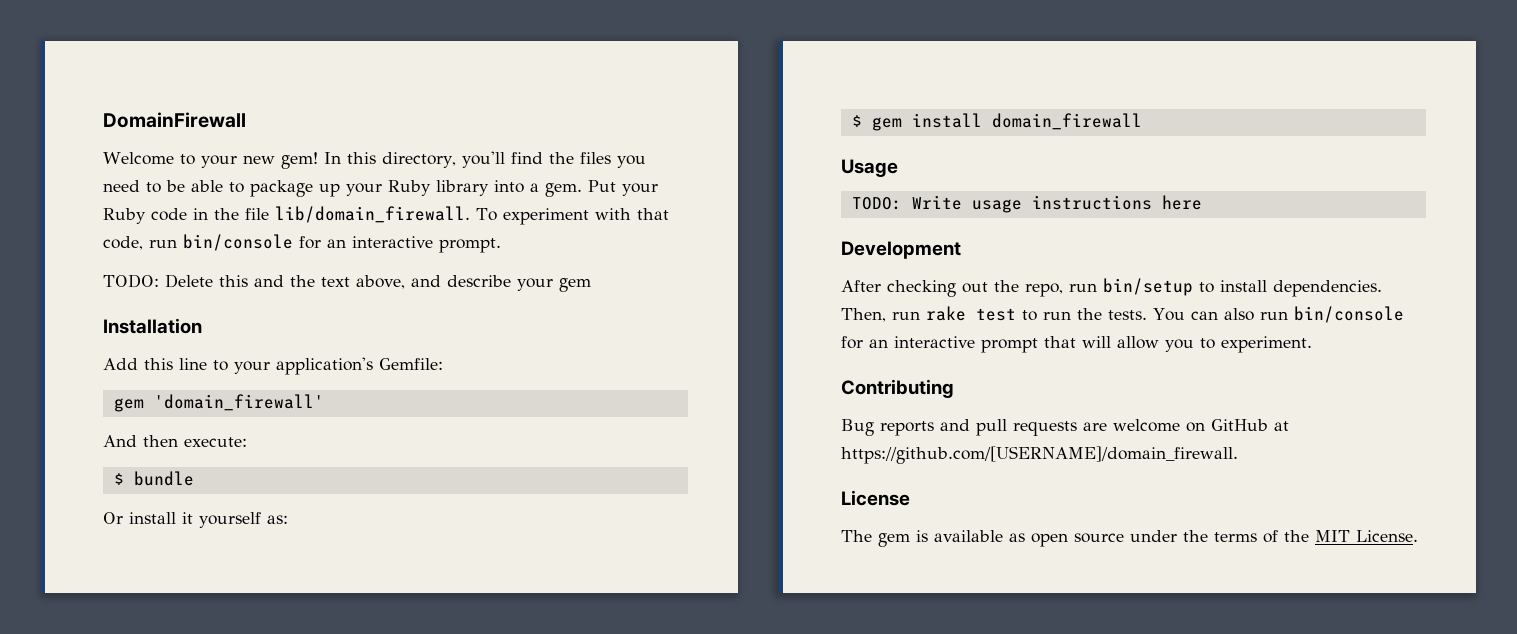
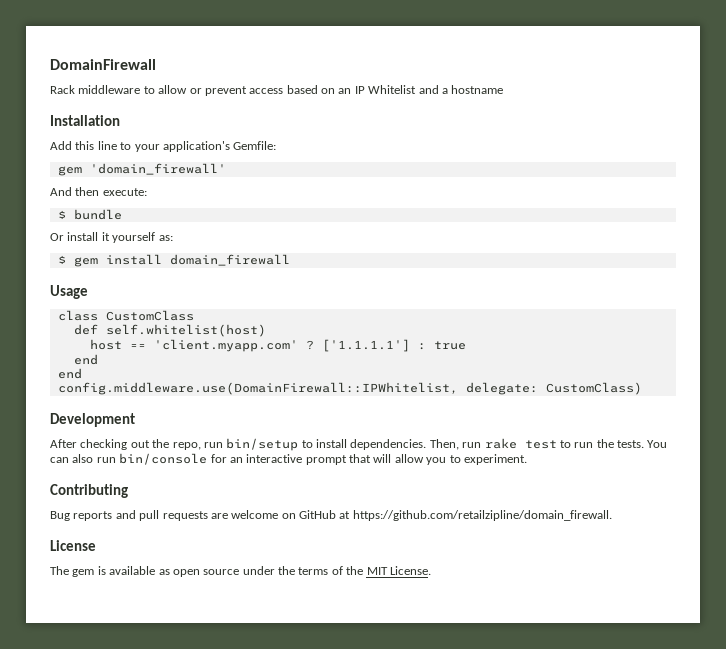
- Welcome to your new gem! In this directory, you'll find the files you need to be able to package up your Ruby library into a gem. Put your Ruby code in the file lib/domain_firewall. To experiment with that code, run bin/console for an interactive prompt.
- TODO: Delete this and the text above, and describe your gem
+ Rack middleware to allow or prevent access based on an IP Whitelist and a hostname
- TODO: Write usage instructions here
+ class CustomClass
+ def self.whitelist(host)
+ host == 'client.myapp.com' ? ['1.1.1.1'] : true
+ end
+ end
+ config.middleware.use(DomainFirewall::IPWhitelist, delegate: CustomClass)
- Bug reports and pull requests are welcome on GitHub at https://github.com/[USERNAME]/domain_firewall.
+ Bug reports and pull requests are welcome on GitHub at https://github.com/retailzipline/domain_firewall.

